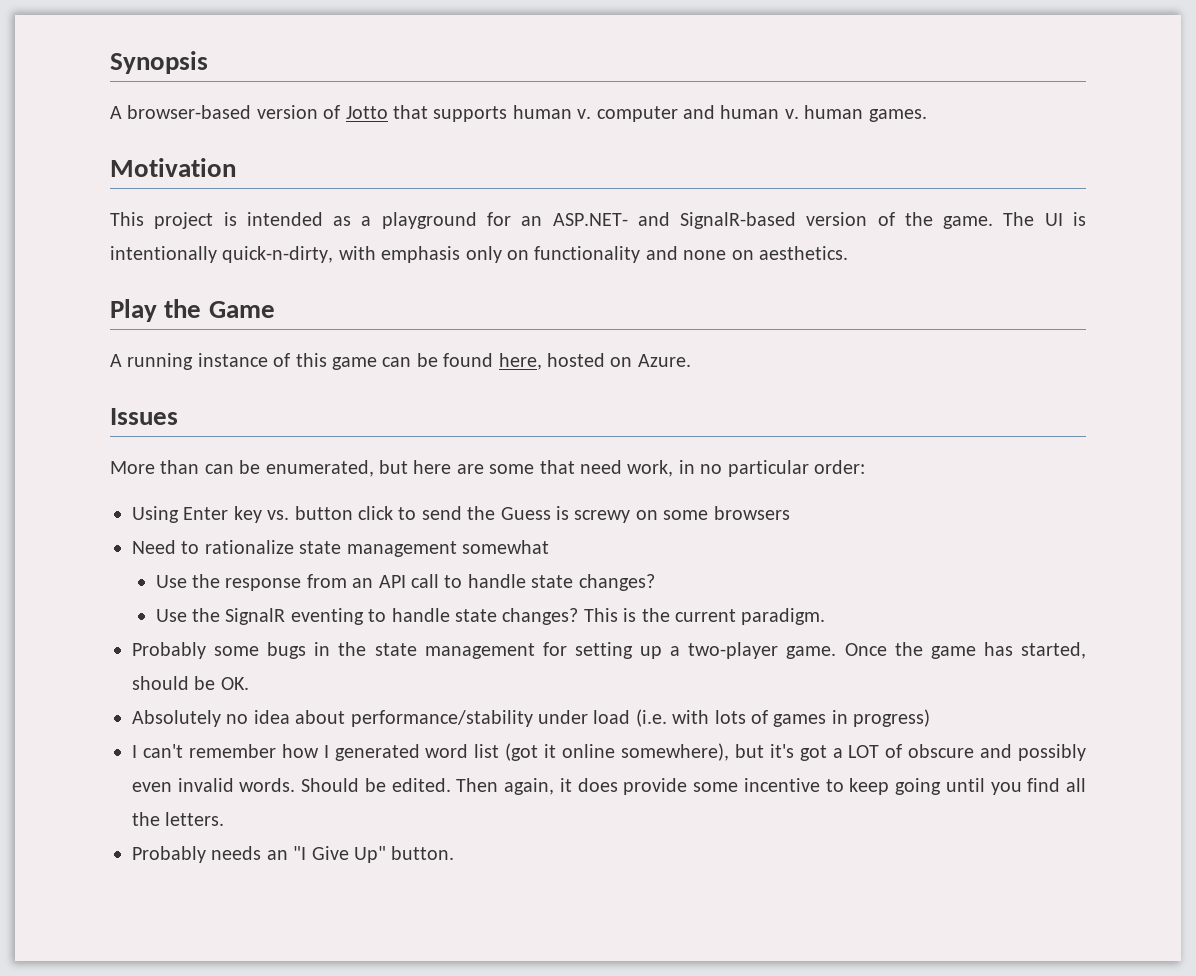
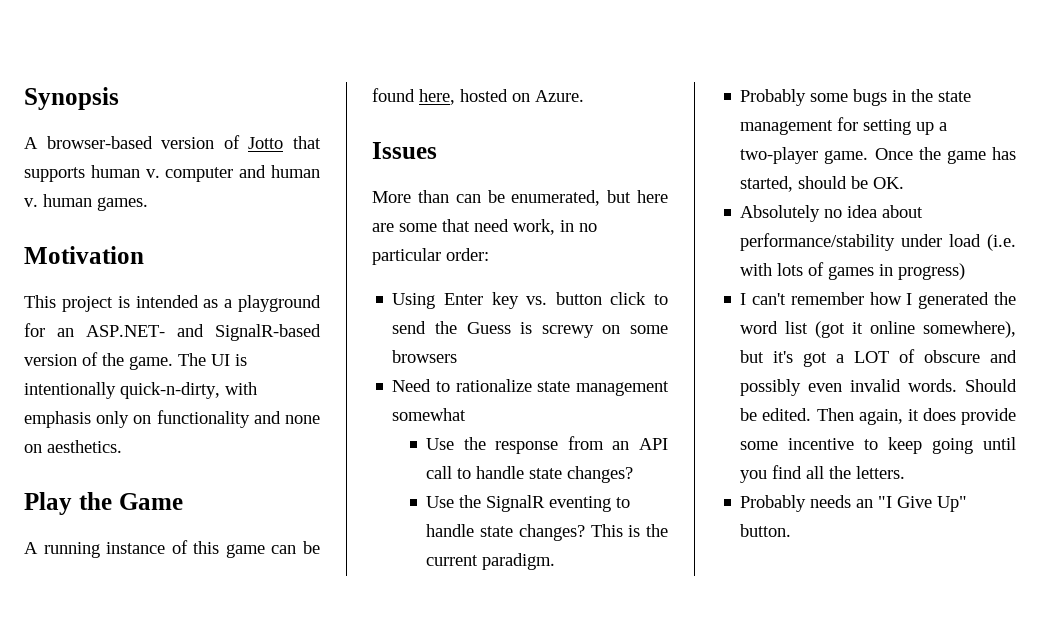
- I can't remember how I generated word list (got it online somewhere), but it's got a LOT of obscure and possibly even invalid words.
+ I can't remember how I generated the word list (got it online somewhere), but it's got a LOT of obscure and possibly even invalid words.

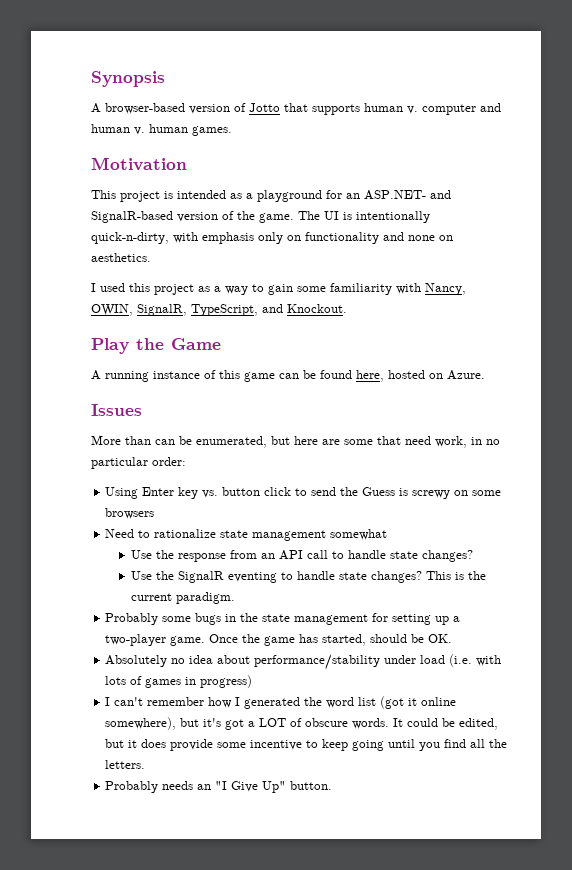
+ I used this project as a way to gain some familiarity with Nancy, OWIN, SignalR, TypeScript, and Knockout.
- I can't remember how I generated the word list (got it online somewhere), but it's got a LOT of obscure and possibly even invalid words. Should be edited. Then again, it does provide some incentive to keep going until you find all the letters.
+ I can't remember how I generated the word list (got it online somewhere), but it's got a LOT of obscure words. It could be edited, but it does provide some incentive to keep going until you find all the letters.

